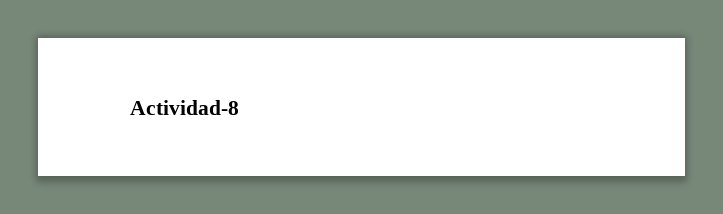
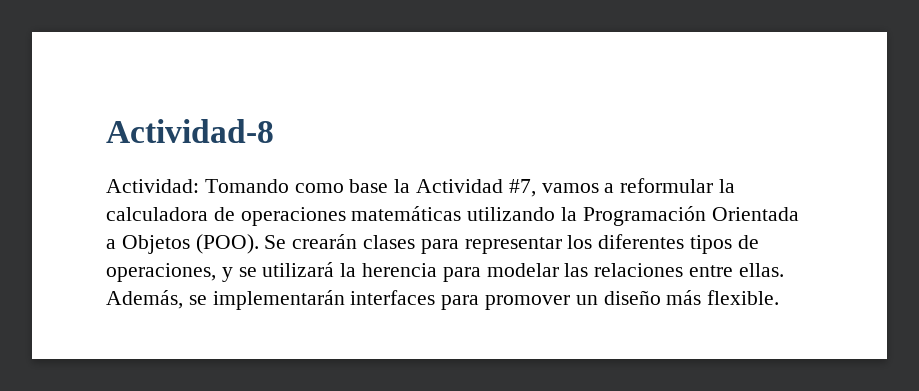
+ Actividad: Tomando como base la Actividad #7, vamos a reformular la calculadora de operaciones matemáticas utilizando la Programación Orientada a Objetos (POO). Se crearán clases para representar los diferentes tipos de operaciones, y se utilizará la herencia para modelar las relaciones entre ellas. Además, se implementarán interfaces para promover un diseño más flexible.

